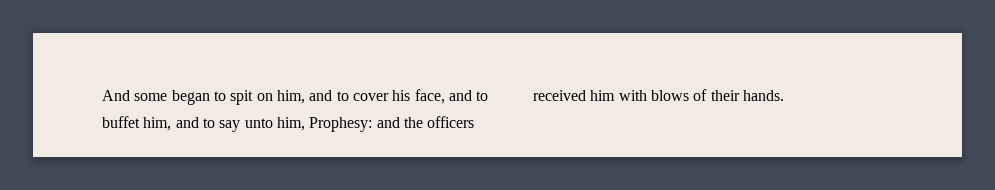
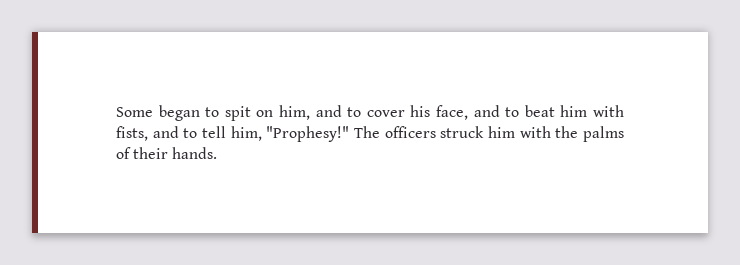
- And some began to spit on him, and to cover his face, and to buffet him, and to say unto him, Prophesy: and the officers received him with blows of their hands.
+ Some began to spit on him, and to cover his face, and to beat him with fists, and to tell him, "Prophesy!" The officers struck him with the palms of their hands.

